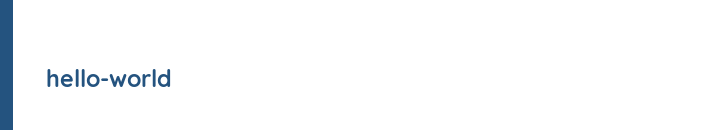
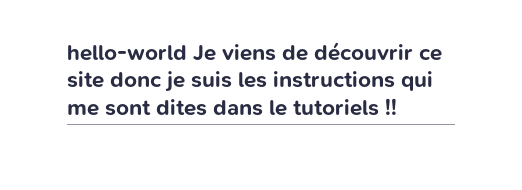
- hello-world
+ hello-world Je viens de découvrir ce site donc je suis les instructions qui me sont dites dans le tutoriels !!

